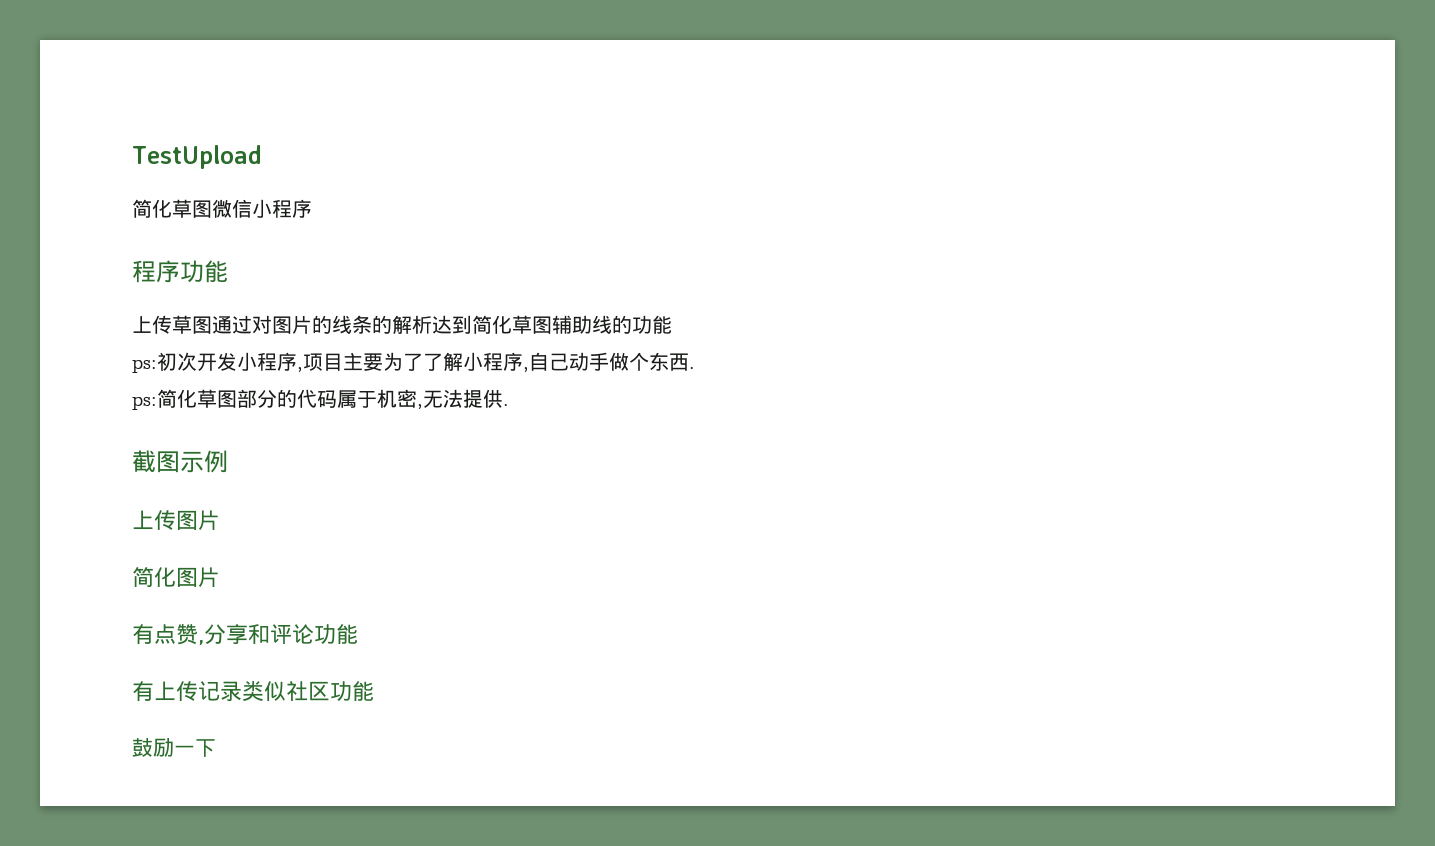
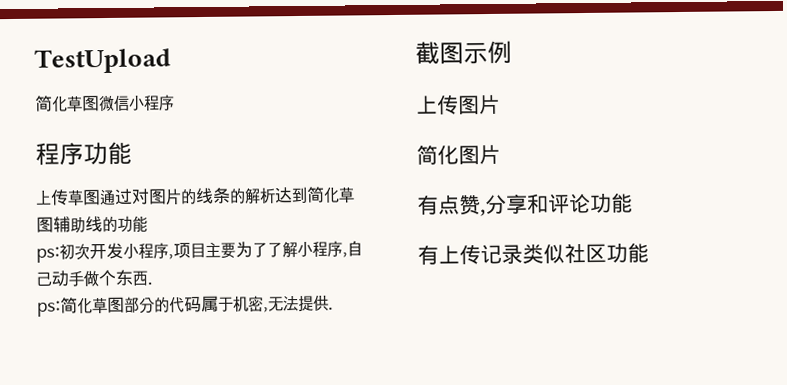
- 鼓励一下

